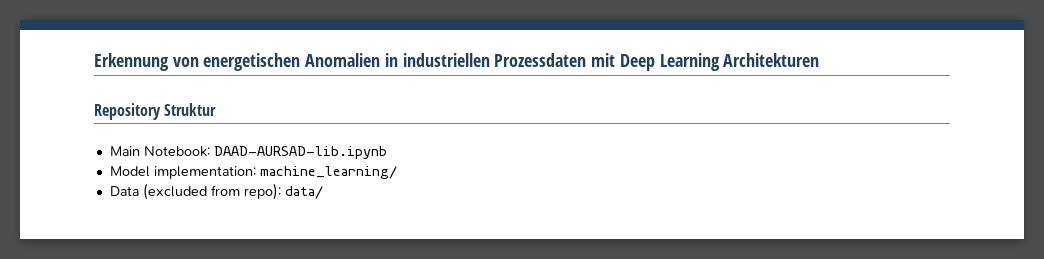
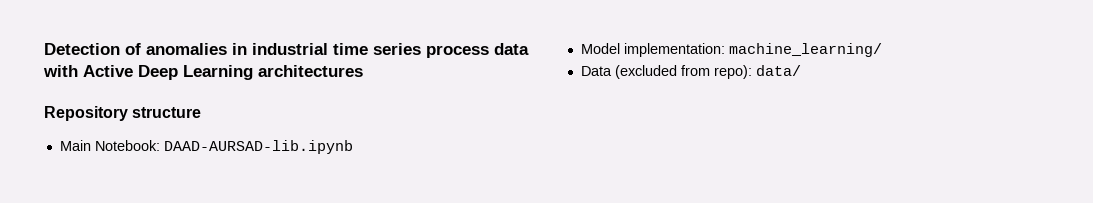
- Erkennung von energetischen Anomalien in industriellen Prozessdaten mit Deep Learning Architekturen
+ Detection of anomalies in industrial time series process data with Active Deep Learning architectures
- Repository Struktur
+ Repository structure

